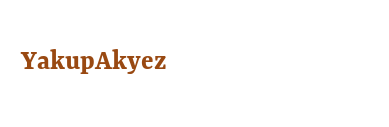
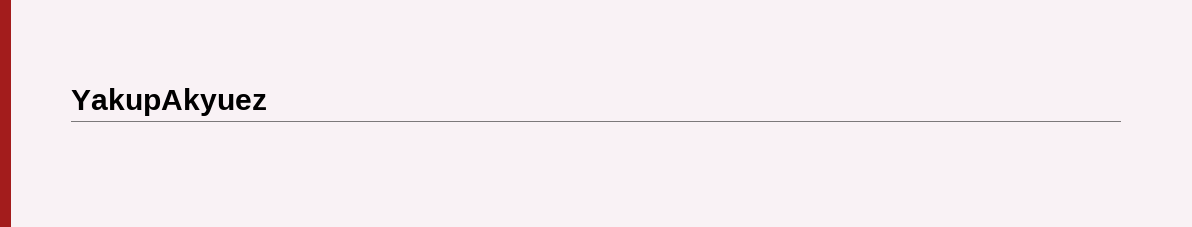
- YakupAkyez
+ YakupAkyuez

